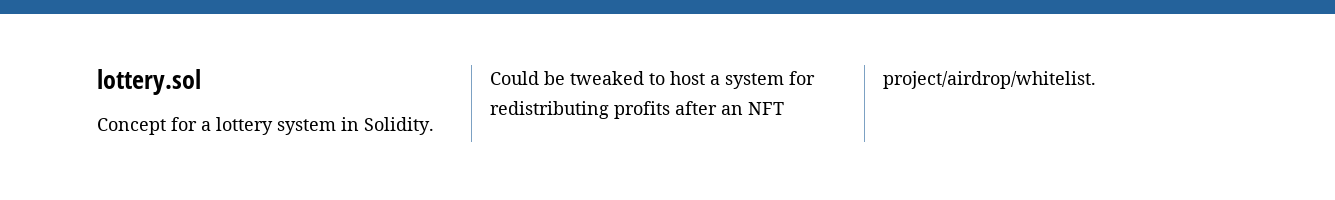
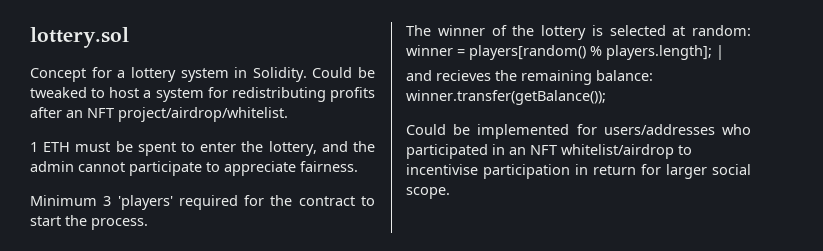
+ 1 ETH must be spent to enter the lottery, and the admin cannot participate to appreciate fairness.
+ Minimum 3 'players' required for the contract to start the process.
+ The winner of the lottery is selected at random: winner = players[random() % players.length]; |
+ and recieves the remaining balance: winner.transfer(getBalance());
+ Could be implemented for users/addresses who participated in an NFT whitelist/airdrop to incentivise participation in return for larger social scope.

